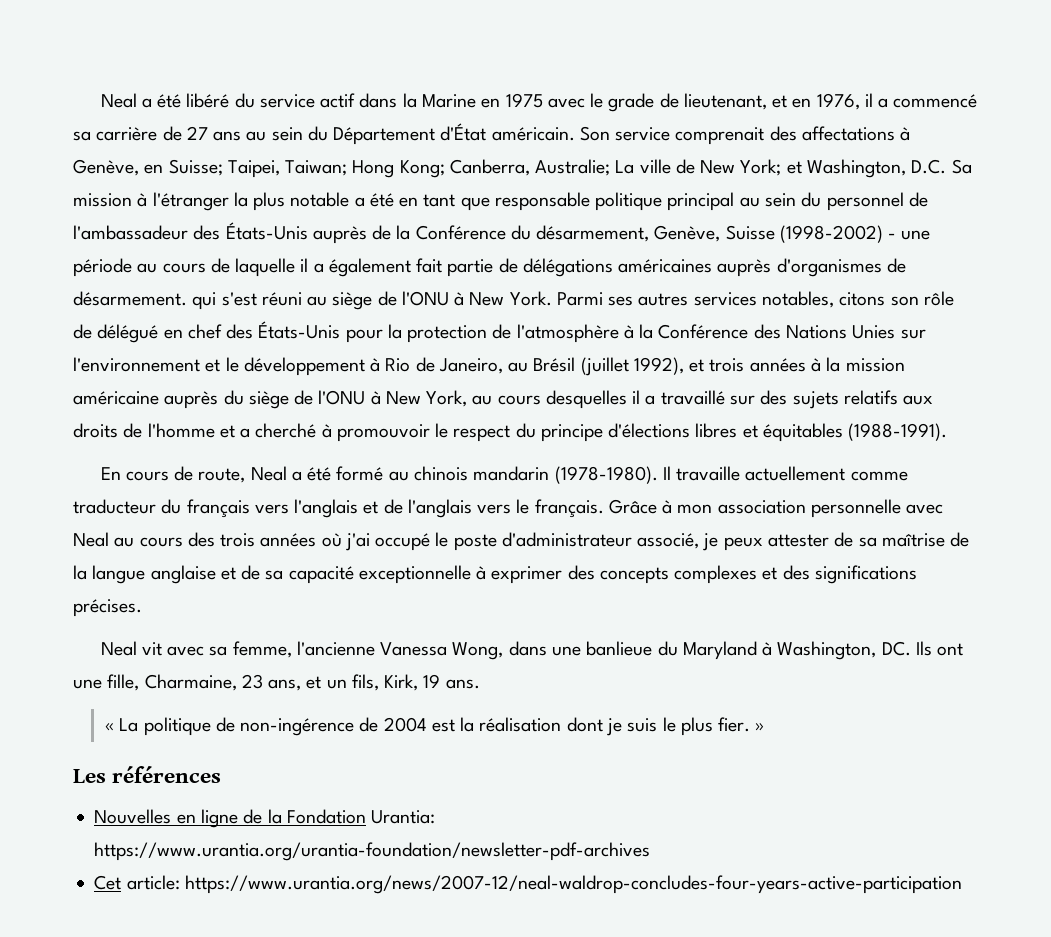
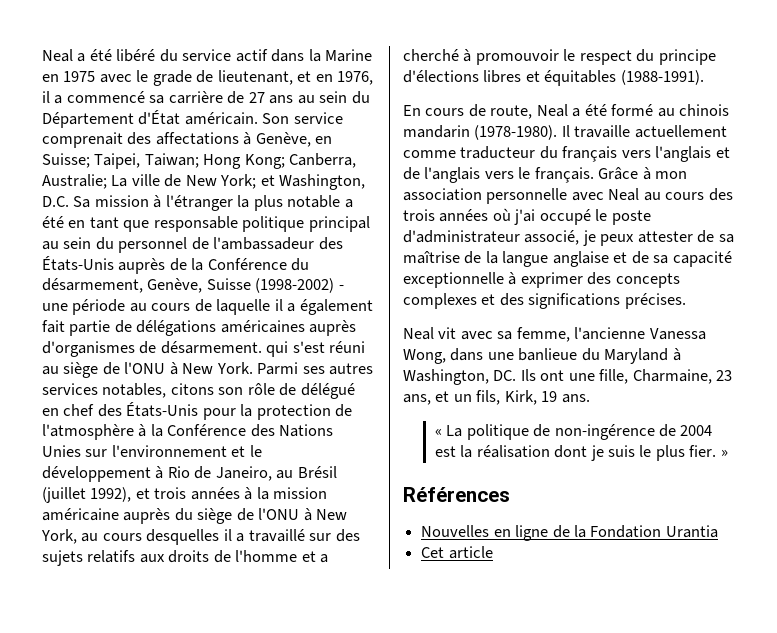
- Les références
+ Références
- Nouvelles en ligne de la Fondation Urantia: https://www.urantia.org/urantia-foundation/newsletter-pdf-archives
+ Nouvelles en ligne de la Fondation Urantia
- Cet article: https://www.urantia.org/news/2007-12/neal-waldrop-concludes-four-years-active-participation
+ Cet article

